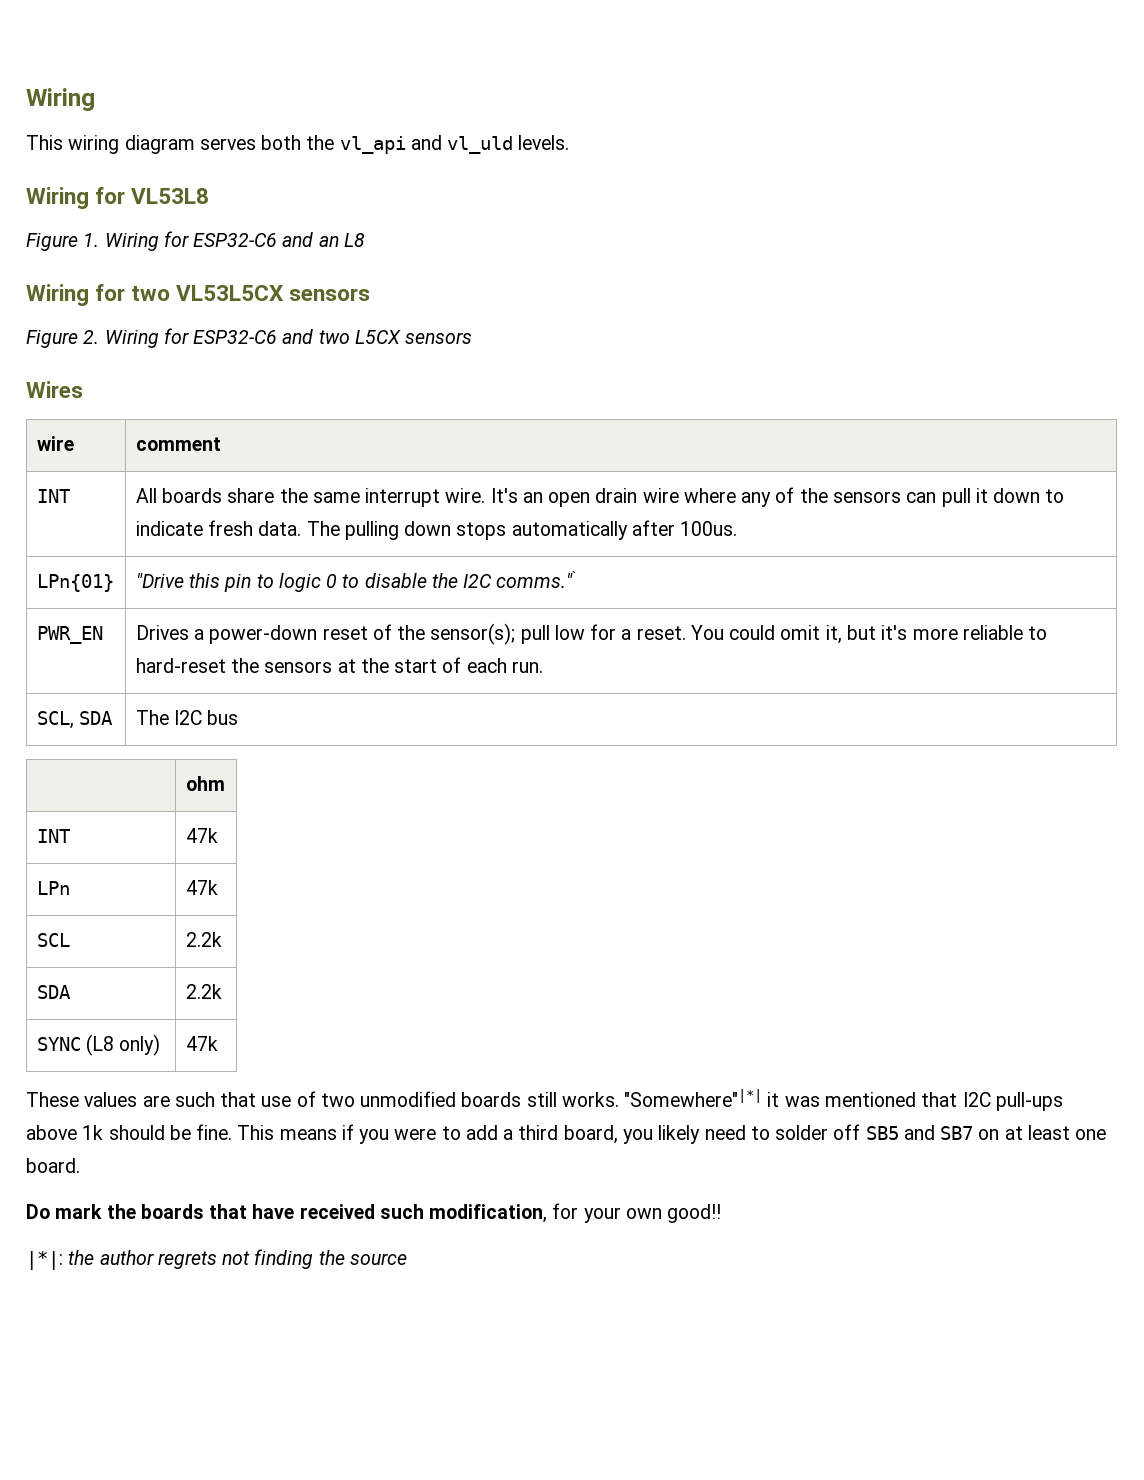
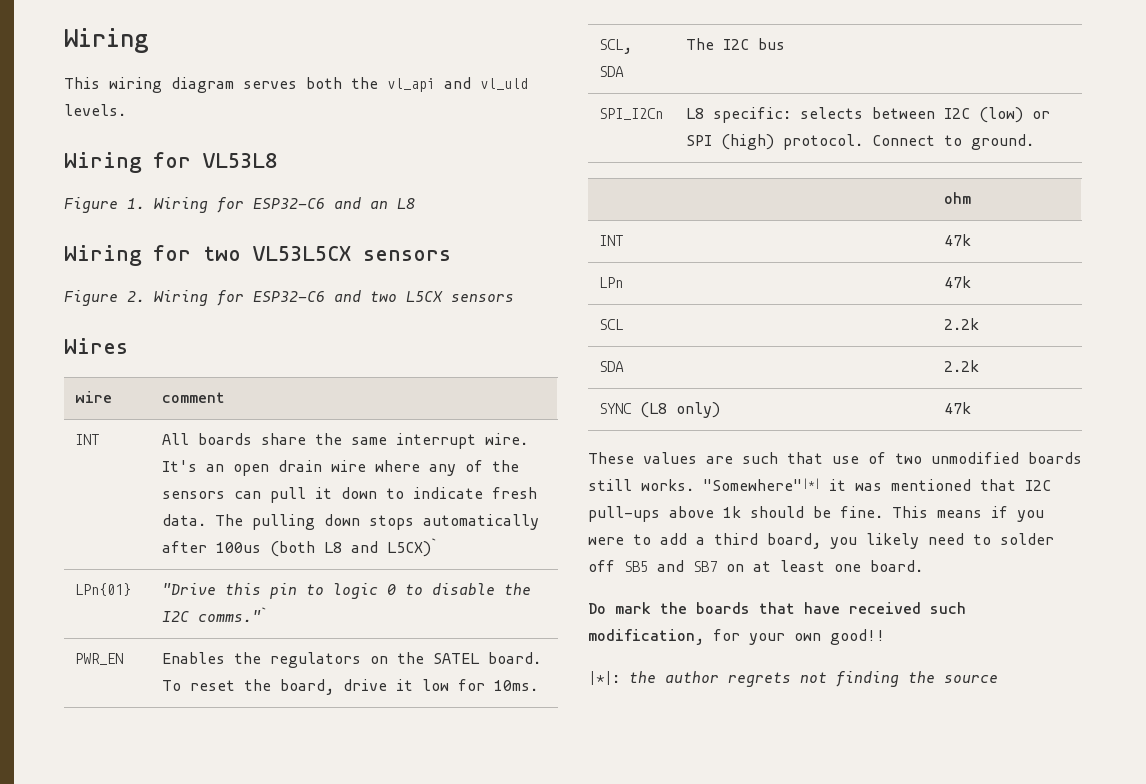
- INT | All boards share the same interrupt wire. It's an open drain wire where any of the sensors can pull it down to indicate fresh data. The pulling down stops automatically after 100us.
+ INT | All boards share the same interrupt wire. It's an open drain wire where any of the sensors can pull it down to indicate fresh data. The pulling down stops automatically after 100us (both L8 and L5CX)`
- PWR_EN | Drives a power-down reset of the sensor(s); pull low for a reset. You could omit it, but it's more reliable to hard-reset the sensors at the start of each run.
+ PWR_EN | Enables the regulators on the SATEL board. To reset the board, drive it low for 10ms.
+ SPI_I2Cn | L8 specific: selects between I2C (low) or SPI (high) protocol. Connect to ground.

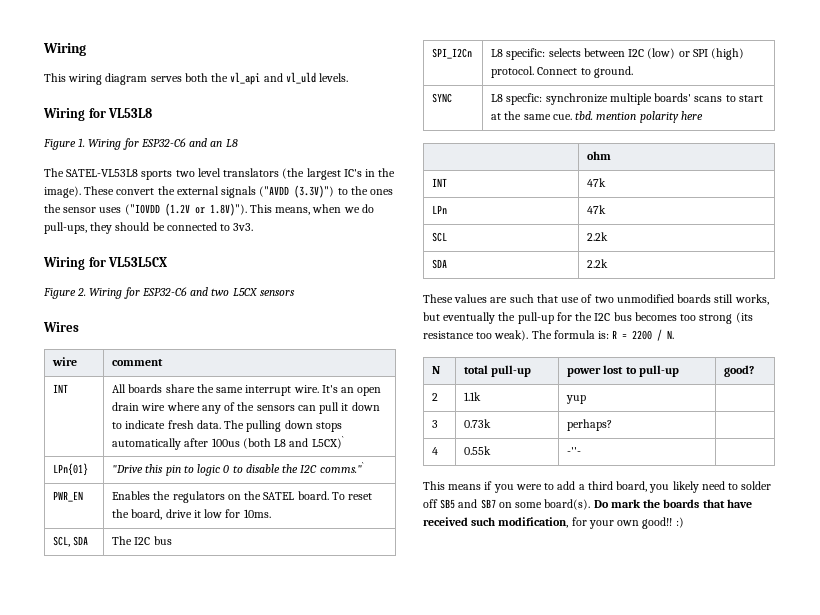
- Wiring for two VL53L5CX sensors
+ The SATEL-VL53L8 sports two level translators (the largest IC's in the image). These convert the external signals ("AVDD (3.3V)") to the ones the sensor uses ("IOVDD (1.2V or 1.8V)"). This means, when we do pull-ups, they should be connected to 3v3.
+ Wiring for VL53L5CX
+ SYNC | L8 specfic: synchronize multiple boards' scans to start at the same cue. tbd. mention polarity here
- SYNC (L8 only) | 47k
- These values are such that use of two unmodified boards still works. "Somewhere"|*| it was mentioned that I2C pull-ups above 1k should be fine. This means if you were to add a third board, you likely need to solder off SB5 and SB7 on at least one board.
- Do mark the boards that have received such modification, for your own good!!
- |*|: the author regrets not finding the source
+ These values are such that use of two unmodified boards still works, but eventually the pull-up for the I2C bus becomes too strong (its resistance too weak). The formula is: R = 2200 / N.
+ N | total pull-up | power lost to pull-up | good?
+ 2 | 1.1k | yup |
+ 3 | 0.73k | perhaps? |
+ 4 | 0.55k | -''- |
+ This means if you were to add a third board, you likely need to solder off SB5 and SB7 on some board(s). Do mark the boards that have received such modification, for your own good!! :)

